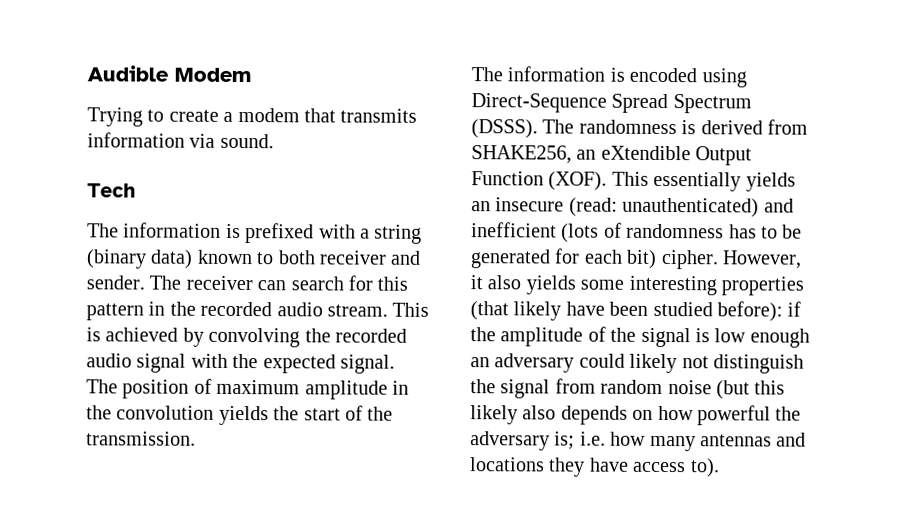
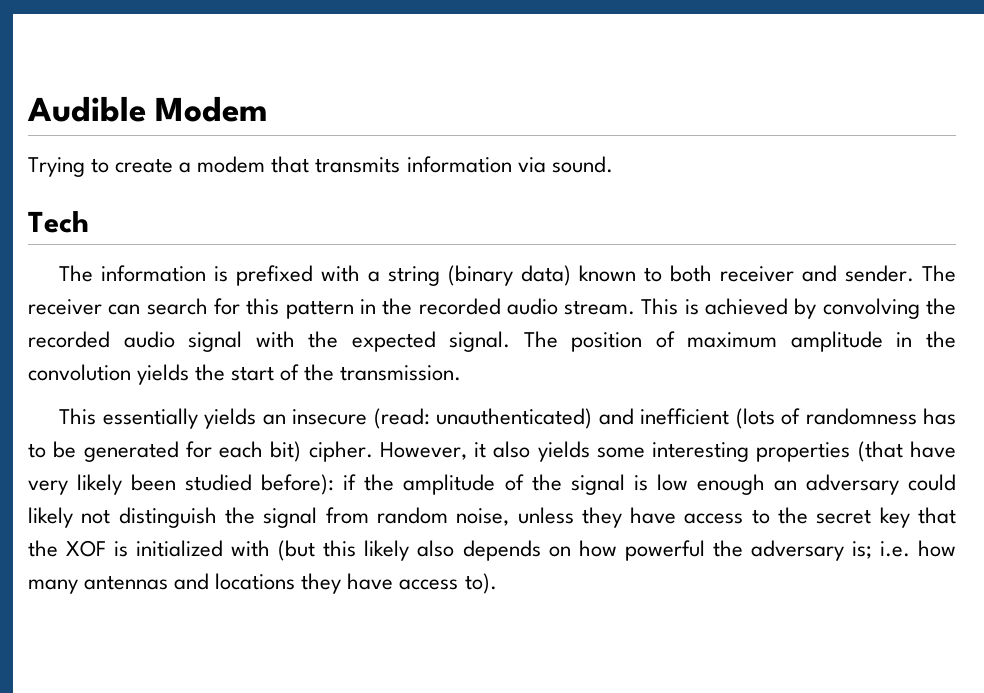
- The information is encoded using Direct-Sequence Spread Spectrum (DSSS). The randomness is derived from SHAKE256, an eXtendible Output Function (XOF).
- However, it also yields some interesting properties (that likely have been studied before): if the amplitude of the signal is low enough an adversary could likely not distinguish the signal from random noise (but this likely also depends on how powerful the adversary is; i.e. how many antennas and locations they have access to).
+ However, it also yields some interesting properties (that have very likely been studied before): if the amplitude of the signal is low enough an adversary could likely not distinguish the signal from random noise, unless they have access to the secret key that the XOF is initialized with (but this likely also depends on how powerful the adversary is; i.e. how many antennas and locations they have access to).

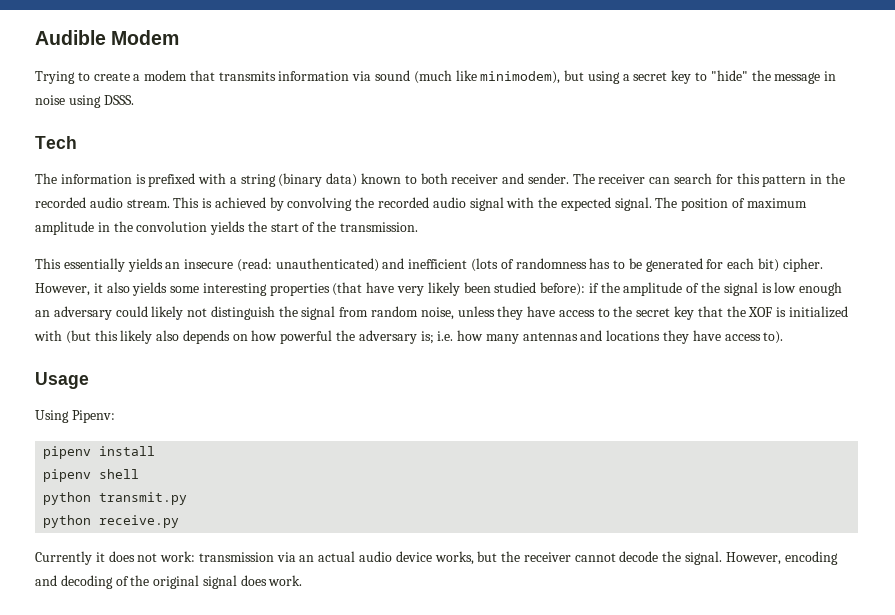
- Trying to create a modem that transmits information via sound.
+ Trying to create a modem that transmits information via sound (much like minimodem), but using a secret key to "hide" the message in noise using DSSS.
+ Usage
+ Using Pipenv:
+ pipenv install
+ pipenv shell
+ python transmit.py
+ python receive.py
+ Currently it does not work: transmission via an actual audio device works, but the receiver cannot decode the signal. However, encoding and decoding of the original signal does work.

